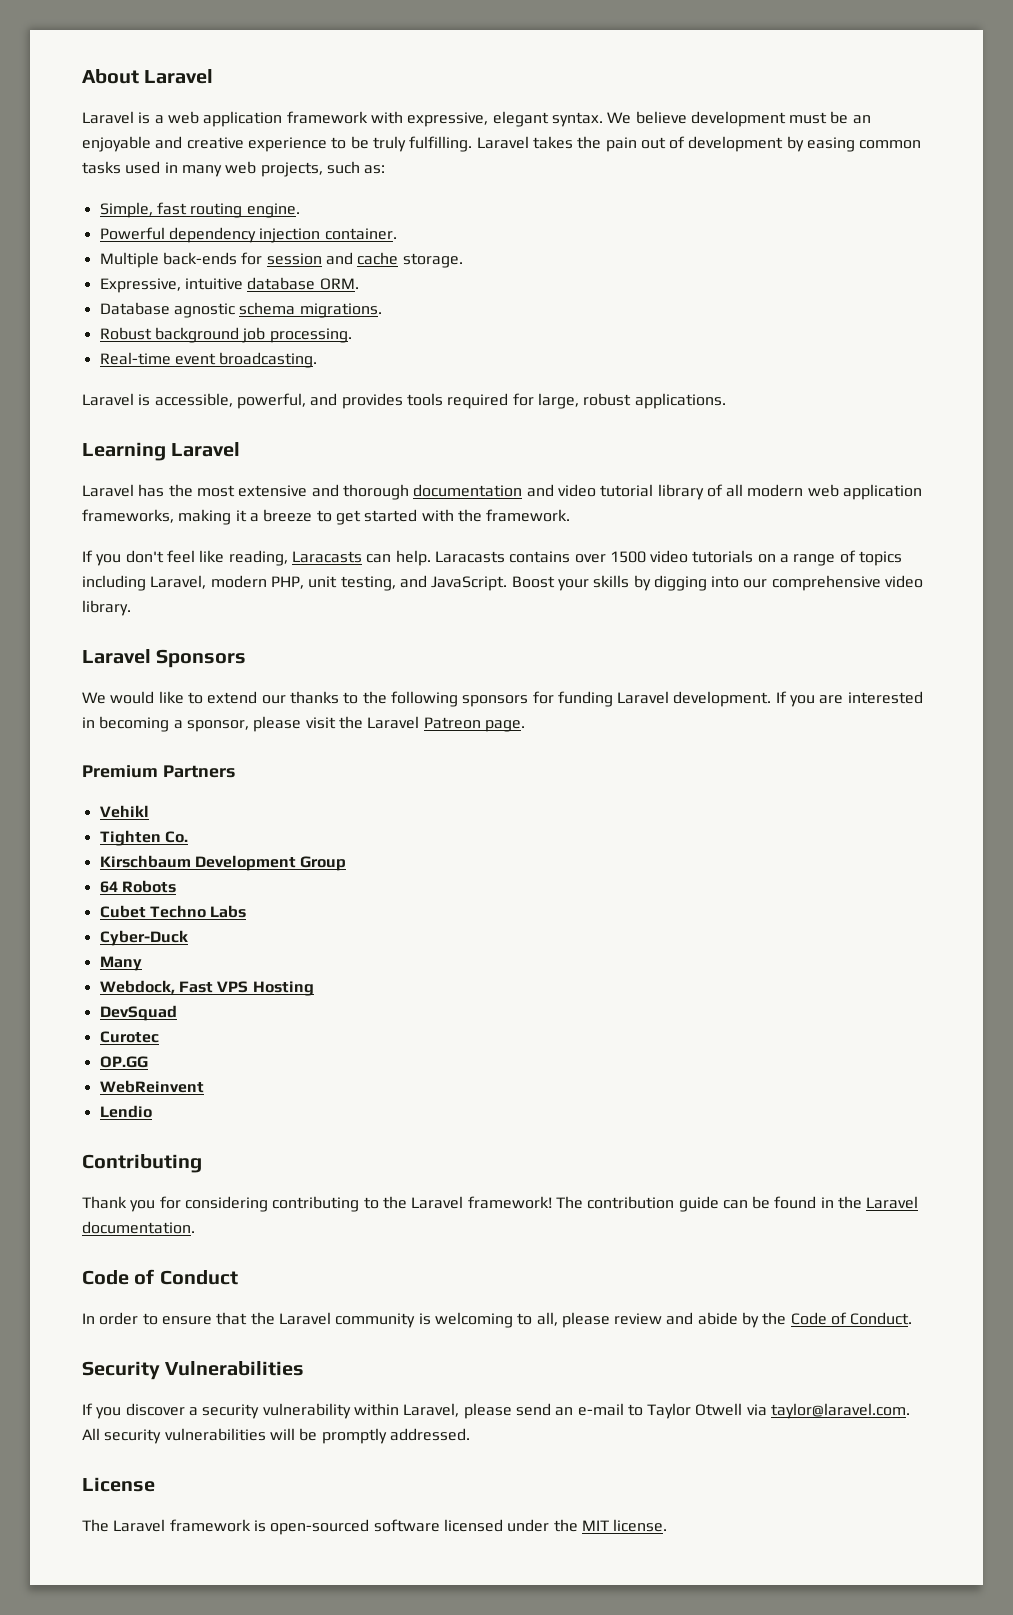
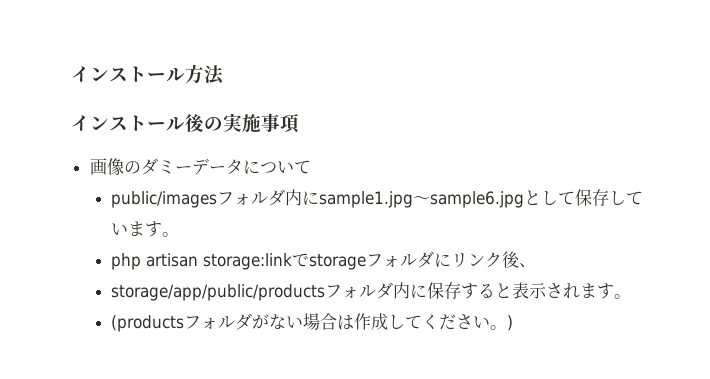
- About Laravel
- Laravel is a web application framework with expressive, elegant syntax. We believe development must be an enjoyable and creative experience to be truly fulfilling. Laravel takes the pain out of development by easing common tasks used in many web projects, such as:
- Simple, fast routing engine.
- Powerful dependency injection container.
- Multiple back-ends for session and cache storage.
- Expressive, intuitive database ORM.
- Database agnostic schema migrations.
- Robust background job processing.
- Real-time event broadcasting.
- Laravel is accessible, powerful, and provides tools required for large, robust applications.
- Learning Laravel
- Laravel has the most extensive and thorough documentation and video tutorial library of all modern web application frameworks, making it a breeze to get started with the framework.
- If you don't feel like reading, Laracasts can help. Laracasts contains over 1500 video tutorials on a range of topics including Laravel, modern PHP, unit testing, and JavaScript. Boost your skills by digging into our comprehensive video library.
- Laravel Sponsors
- We would like to extend our thanks to the following sponsors for funding Laravel development. If you are interested in becoming a sponsor, please visit the Laravel Patreon page.
- Premium Partners
- Vehikl
- Tighten Co.
- Kirschbaum Development Group
- 64 Robots
- Cubet Techno Labs
- Cyber-Duck
- Many
- Webdock, Fast VPS Hosting
- DevSquad
- Curotec
- OP.GG
- WebReinvent
- Lendio
- Contributing
- Thank you for considering contributing to the Laravel framework! The contribution guide can be found in the Laravel documentation.
- Code of Conduct
- In order to ensure that the Laravel community is welcoming to all, please review and abide by the Code of Conduct.
- Security Vulnerabilities
- If you discover a security vulnerability within Laravel, please send an e-mail to Taylor Otwell via taylor@laravel.com. All security vulnerabilities will be promptly addressed.
- License
- The Laravel framework is open-sourced software licensed under the MIT license.
+ インストール方法
+ インストール後の実施事項
+ 画像のダミーデータについて
+ public/imagesフォルダ内にsample1.jpg～sample6.jpgとして保存しています。
+ php artisan storage:linkでstorageフォルダにリンク後、
+ storage/app/public/productsフォルダ内に保存すると表示されます。
+ (productsフォルダがない場合は作成してください。)

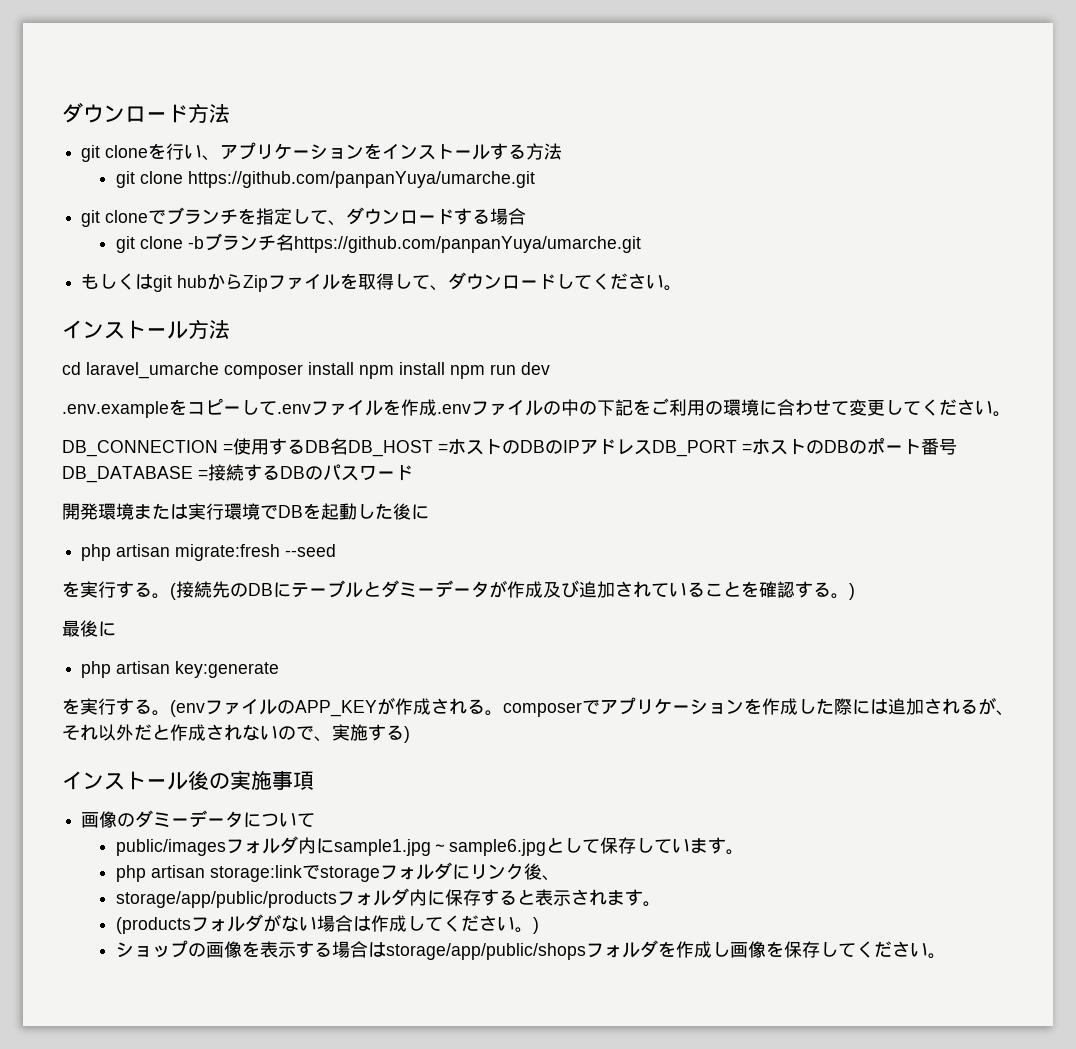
+ ダウンロード方法
+ git cloneを行い、アプリケーションをインストールする方法
+ git clone https://github.com/panpanYuya/umarche.git
+ git cloneでブランチを指定して、ダウンロードする場合
+ git clone -bブランチ名https://github.com/panpanYuya/umarche.git
+ もしくはgit hubからZipファイルを取得して、ダウンロードしてください。
  インストール方法
+ cd laravel_umarche composer install npm install npm run dev
+ .env.exampleをコピーして.envファイルを作成.envファイルの中の下記をご利用の環境に合わせて変更してください。
+ DB_CONNECTION =使用するDB名DB_HOST =ホストのDBのIPアドレスDB_PORT =ホストのDBのポート番号DB_DATABASE =接続するDBのパスワード
+ 開発環境または実行環境でDBを起動した後に
+ php artisan migrate:fresh --seed
+ を実行する。(接続先のDBにテーブルとダミーデータが作成及び追加されていることを確認する。)
+ 最後に
+ php artisan key:generate
+ を実行する。(envファイルのAPP_KEYが作成される。composerでアプリケーションを作成した際には追加されるが、それ以外だと作成されないので、実施する)
+ ショップの画像を表示する場合はstorage/app/public/shopsフォルダを作成し画像を保存してください。

